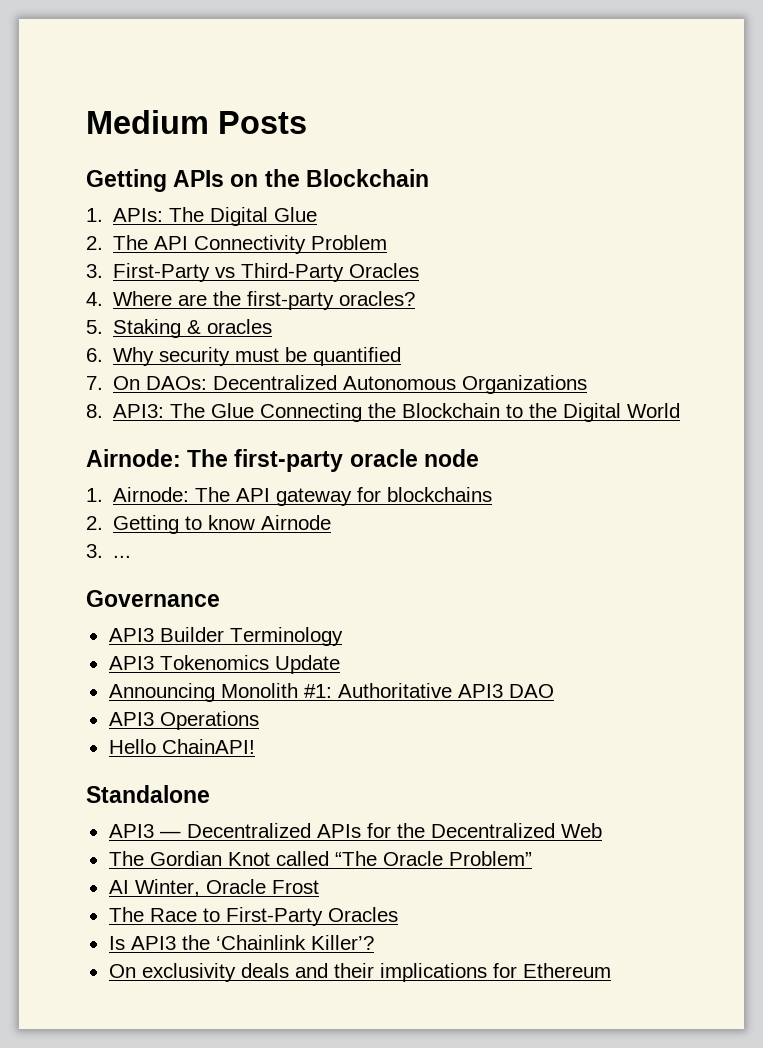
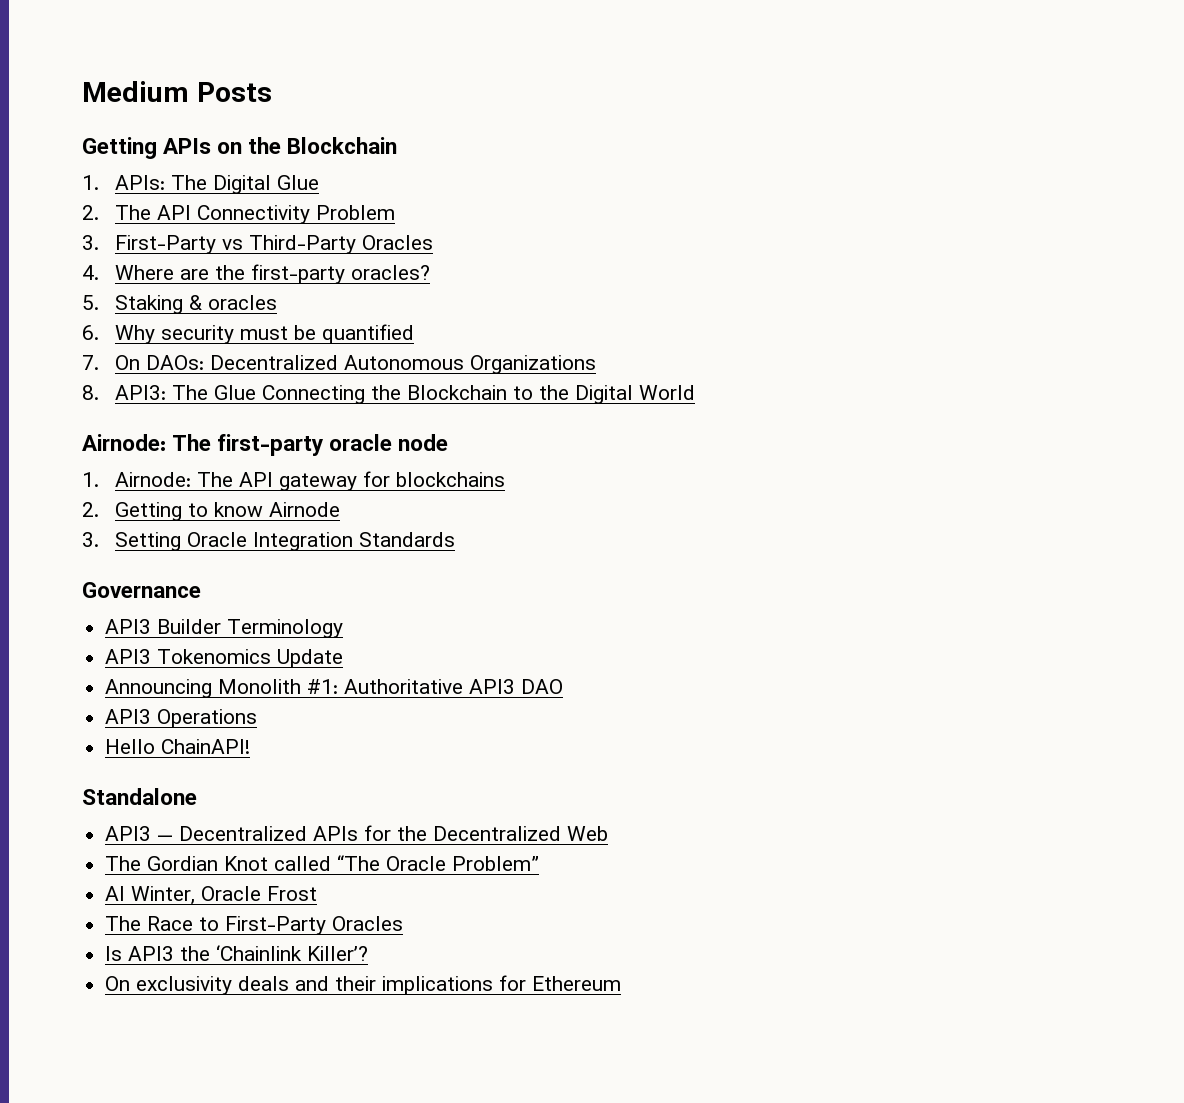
- 3. ...
+ 3. Setting Oracle Integration Standards

